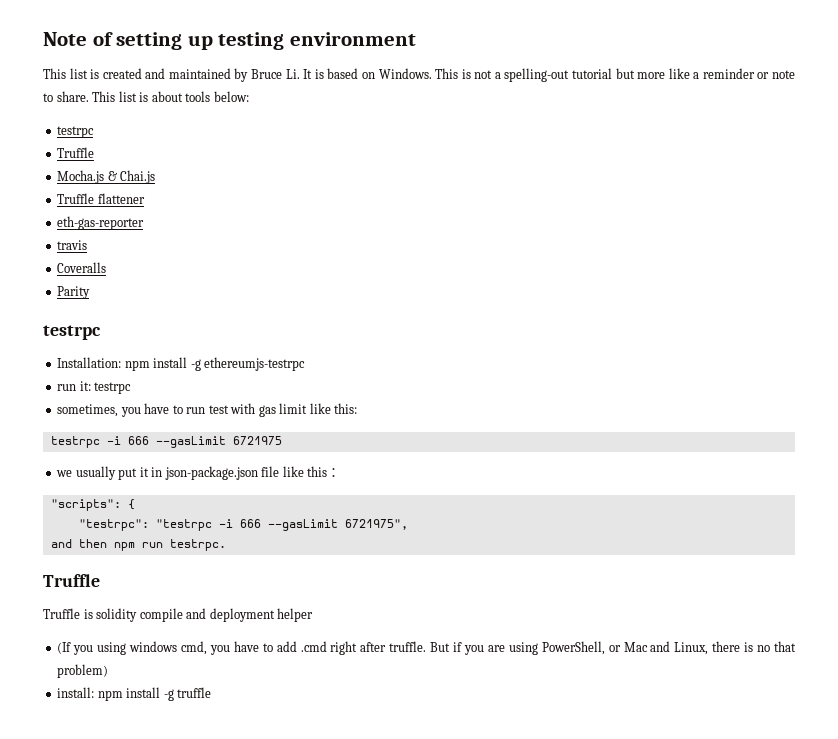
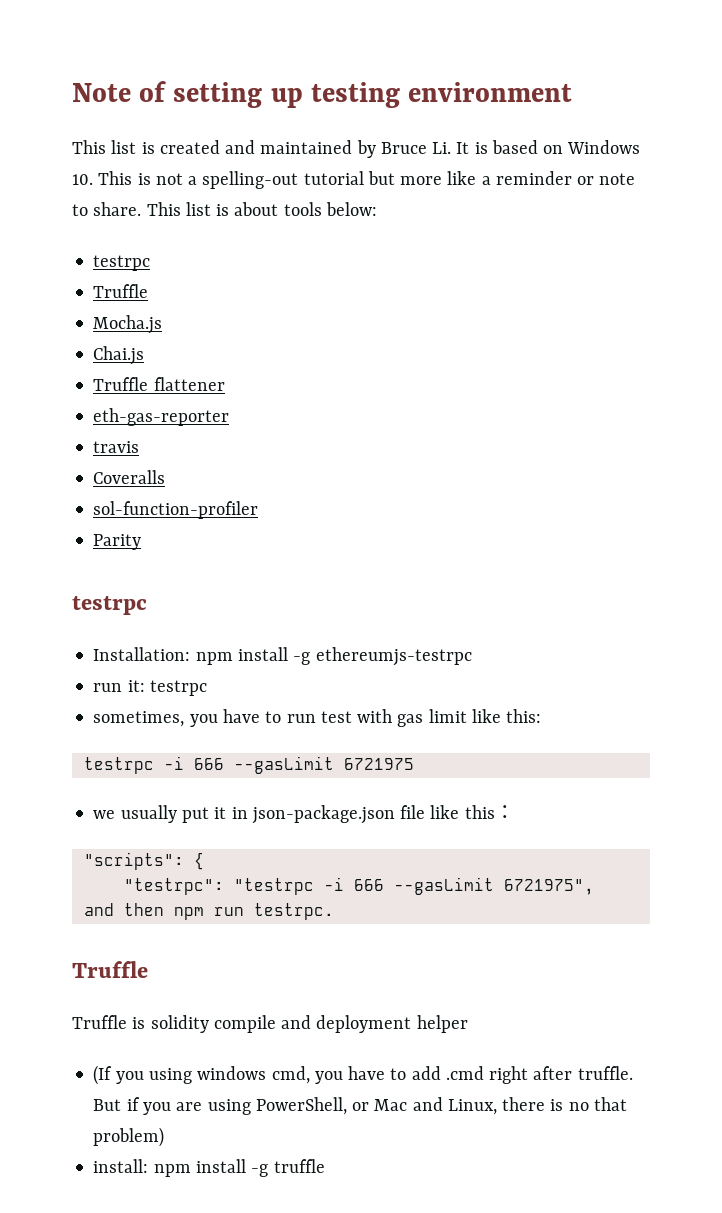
- This list is created and maintained by Bruce Li. It is based on Windows. This is not a spelling-out tutorial but more like a reminder or note to share.
+ This list is created and maintained by Bruce Li. It is based on Windows 10. This is not a spelling-out tutorial but more like a reminder or note to share.
- Mocha.js & Chai.js
+ Mocha.js
+ Chai.js
+ sol-function-profiler

